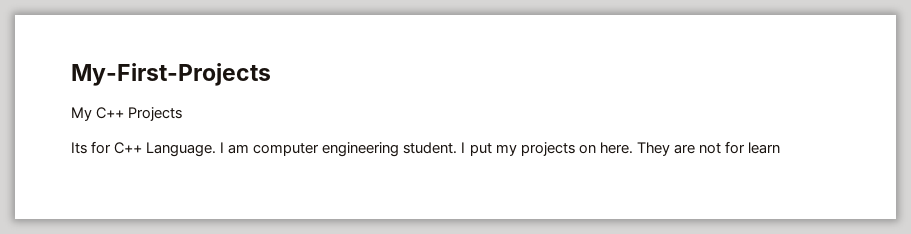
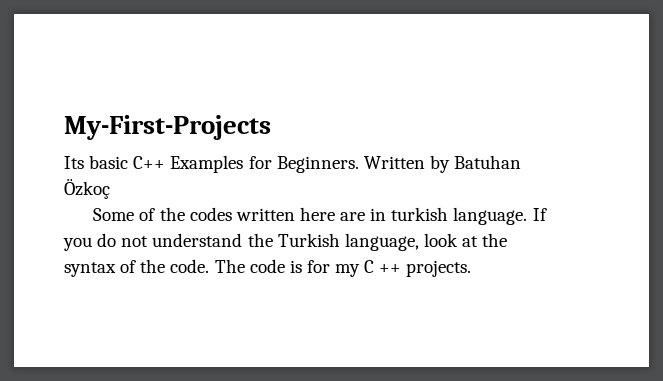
- My C++ Projects
- Its for C++ Language. I am computer engineering student. I put my projects on here. They are not for learn
+ Its basic C++ Examples for Beginners. Written by Batuhan Özkoç
+ Some of the codes written here are in turkish language. If you do not understand the Turkish language, look at the syntax of the code. The code is for my C ++ projects.

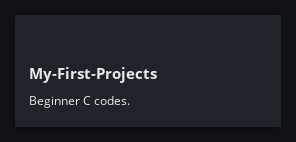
- Its basic C++ Examples for Beginners. Written by Batuhan Özkoç
- Some of the codes written here are in turkish language. If you do not understand the Turkish language, look at the syntax of the code. The code is for my C ++ projects.
+ Beginner C codes.

